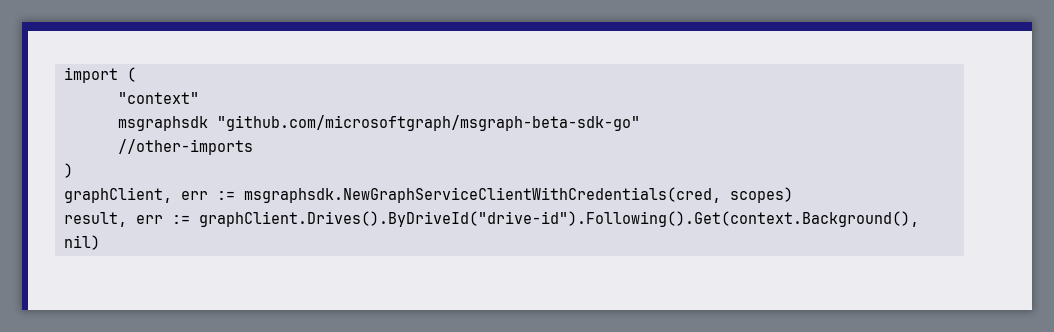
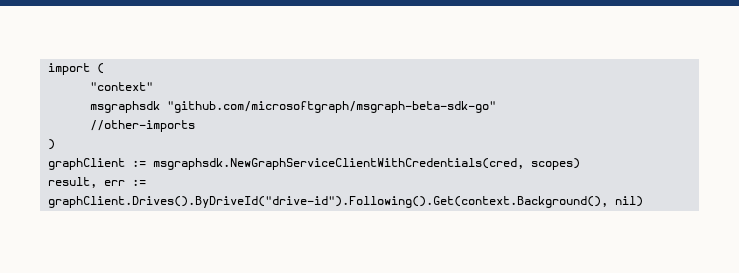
- graphClient, err := msgraphsdk.NewGraphServiceClientWithCredentials(cred, scopes)
+ graphClient := msgraphsdk.NewGraphServiceClientWithCredentials(cred, scopes)

